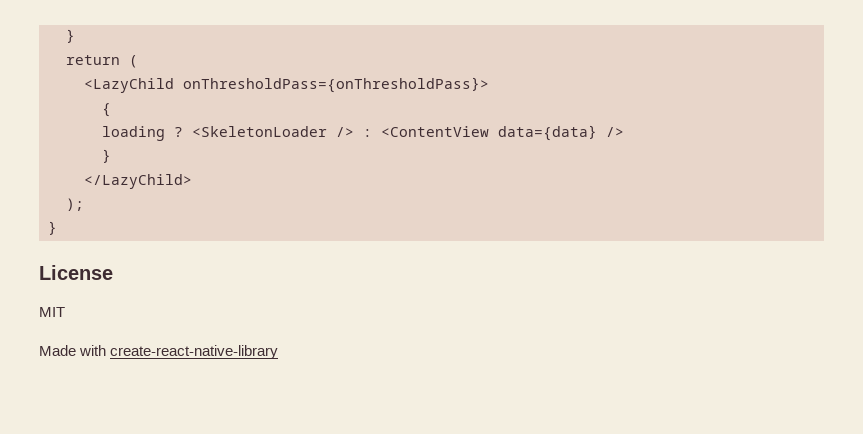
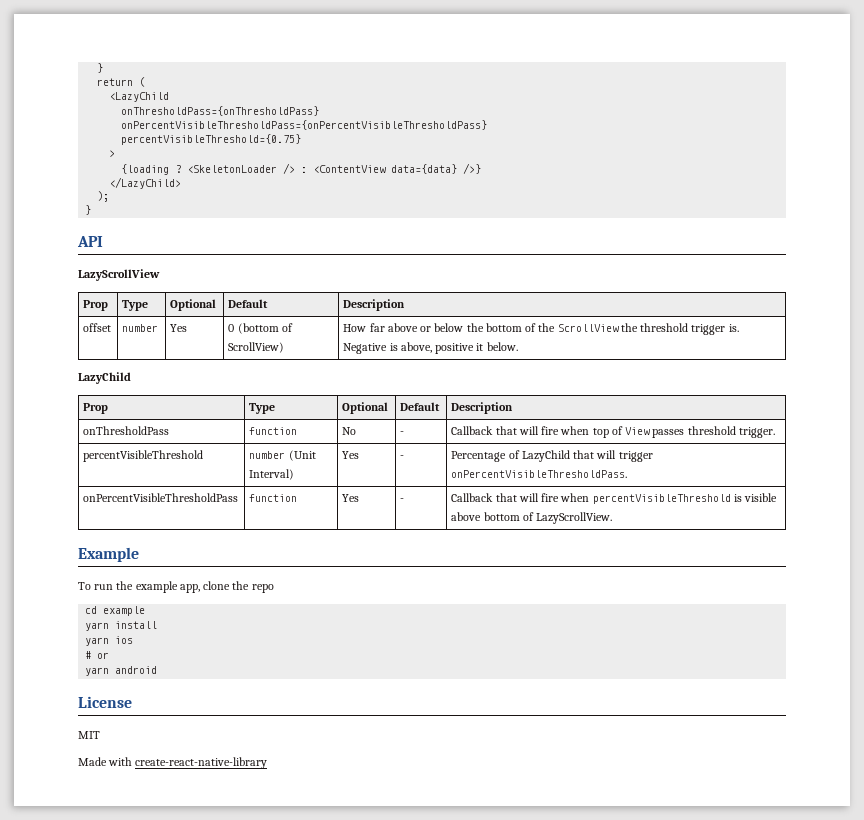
- <LazyChild onThresholdPass={onThresholdPass}>
- {
- loading ?
+ <LazyChild
+ onThresholdPass={onThresholdPass}
+ onPercentVisibleThresholdPass={onPercentVisibleThresholdPass}
+ percentVisibleThreshold={0.75}
+ >
+ {loading ?
- <SkeletonLoader /> : <ContentView data={data} />
- }
+ <SkeletonLoader /> : <ContentView data={data} />}
+ API
+ LazyScrollView
+ Prop | Type | Optional | Default | Description
+ offset | number | Yes | 0 (bottom of ScrollView) | How far above or below the bottom of the ScrollView the threshold trigger is. Negative is above, positive it below.
+ LazyChild
+ Prop | Type | Optional | Default | Description
+ onThresholdPass | function | No | - | Callback that will fire when top of View passes threshold trigger.
+ percentVisibleThreshold | number (Unit Interval) | Yes | - | Percentage of LazyChild that will trigger onPercentVisibleThresholdPass.
+ onPercentVisibleThresholdPass | function | Yes | - | Callback that will fire when percentVisibleThreshold is visible above bottom of LazyScrollView.
+ Example
+ To run the example app, clone the repo
+ cd example
+ yarn install
+ yarn ios
+ # or
+ yarn android

